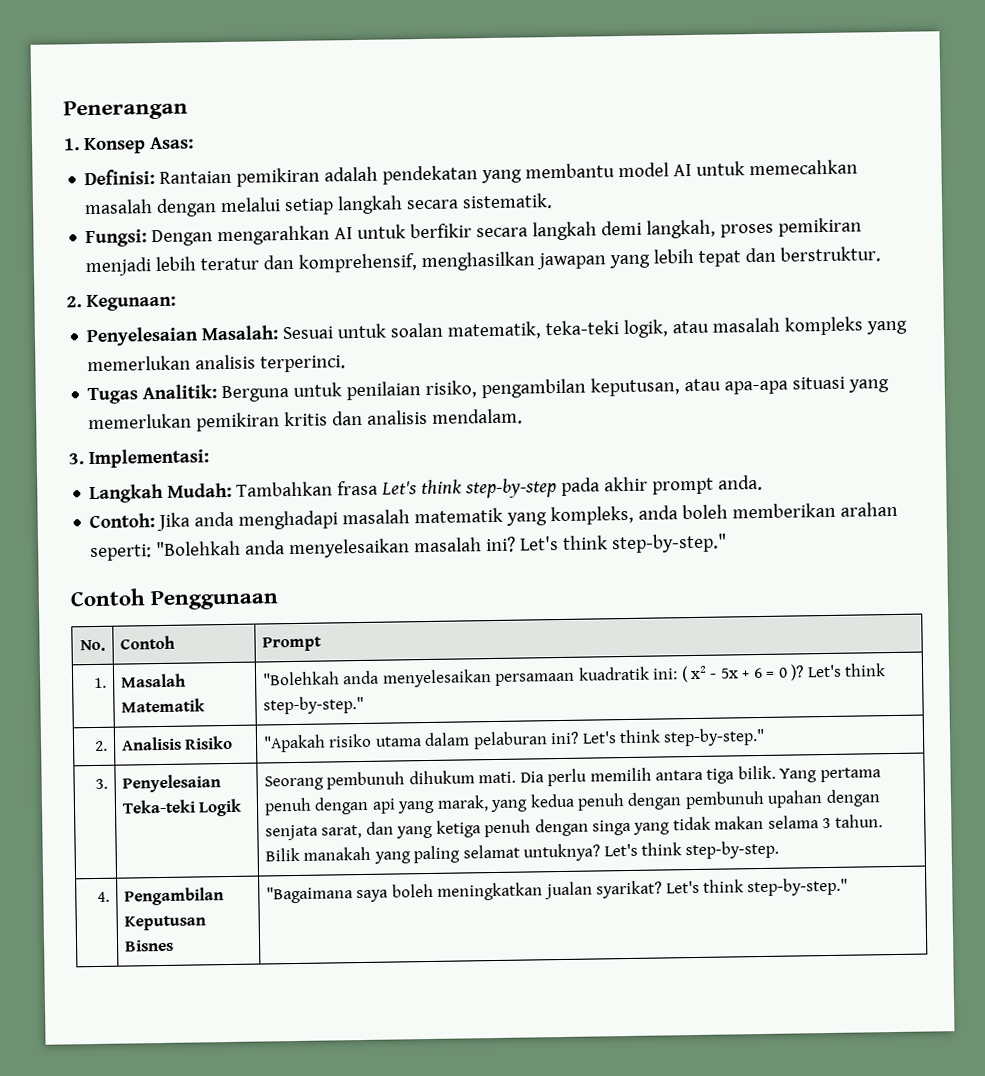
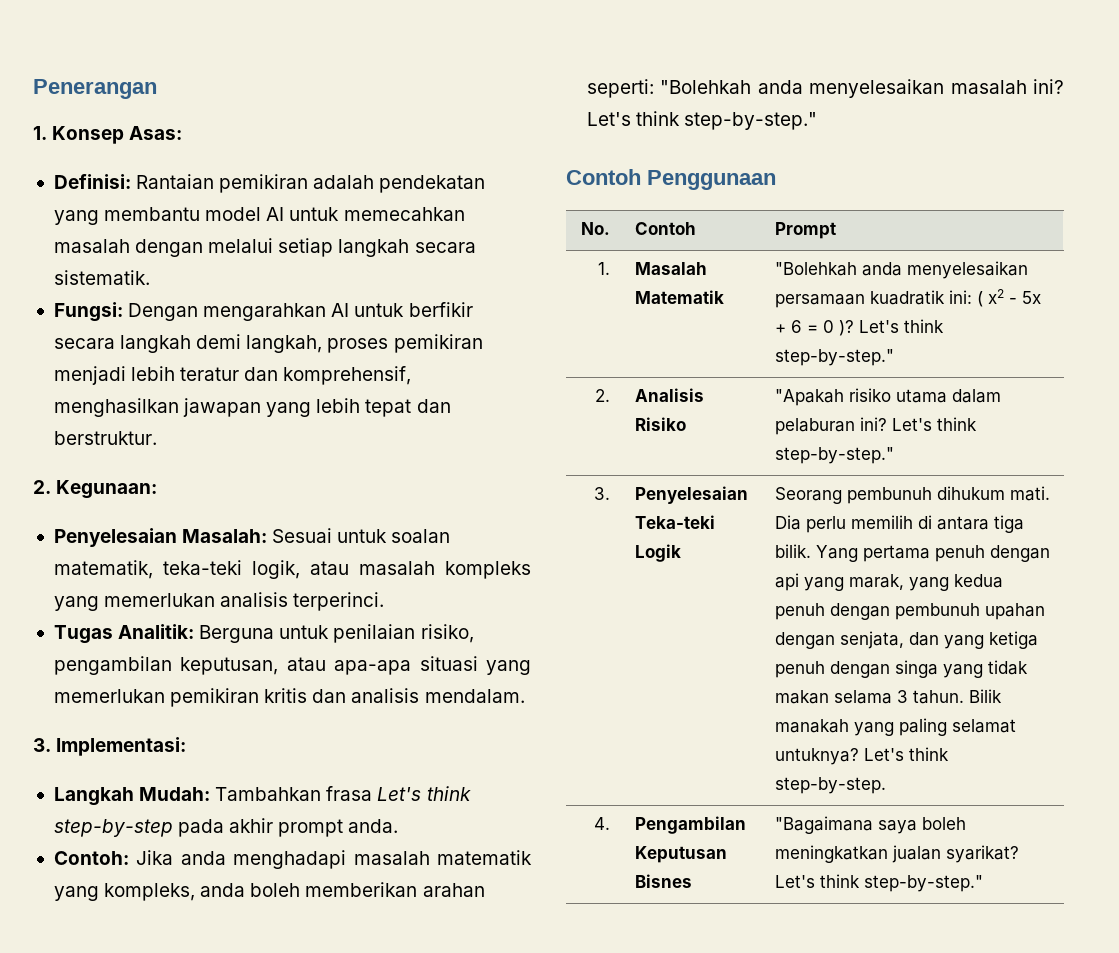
- Dia perlu memilih antara tiga bilik.
+ Dia perlu memilih di antara tiga bilik.
- Yang pertama penuh dengan api yang marak, yang kedua penuh dengan pembunuh upahan dengan senjata sarat, dan yang ketiga penuh dengan singa yang tidak makan selama 3 tahun.
+ Yang pertama penuh dengan api yang marak, yang kedua penuh dengan pembunuh upahan dengan senjata, dan yang ketiga penuh dengan singa yang tidak makan selama 3 tahun.

